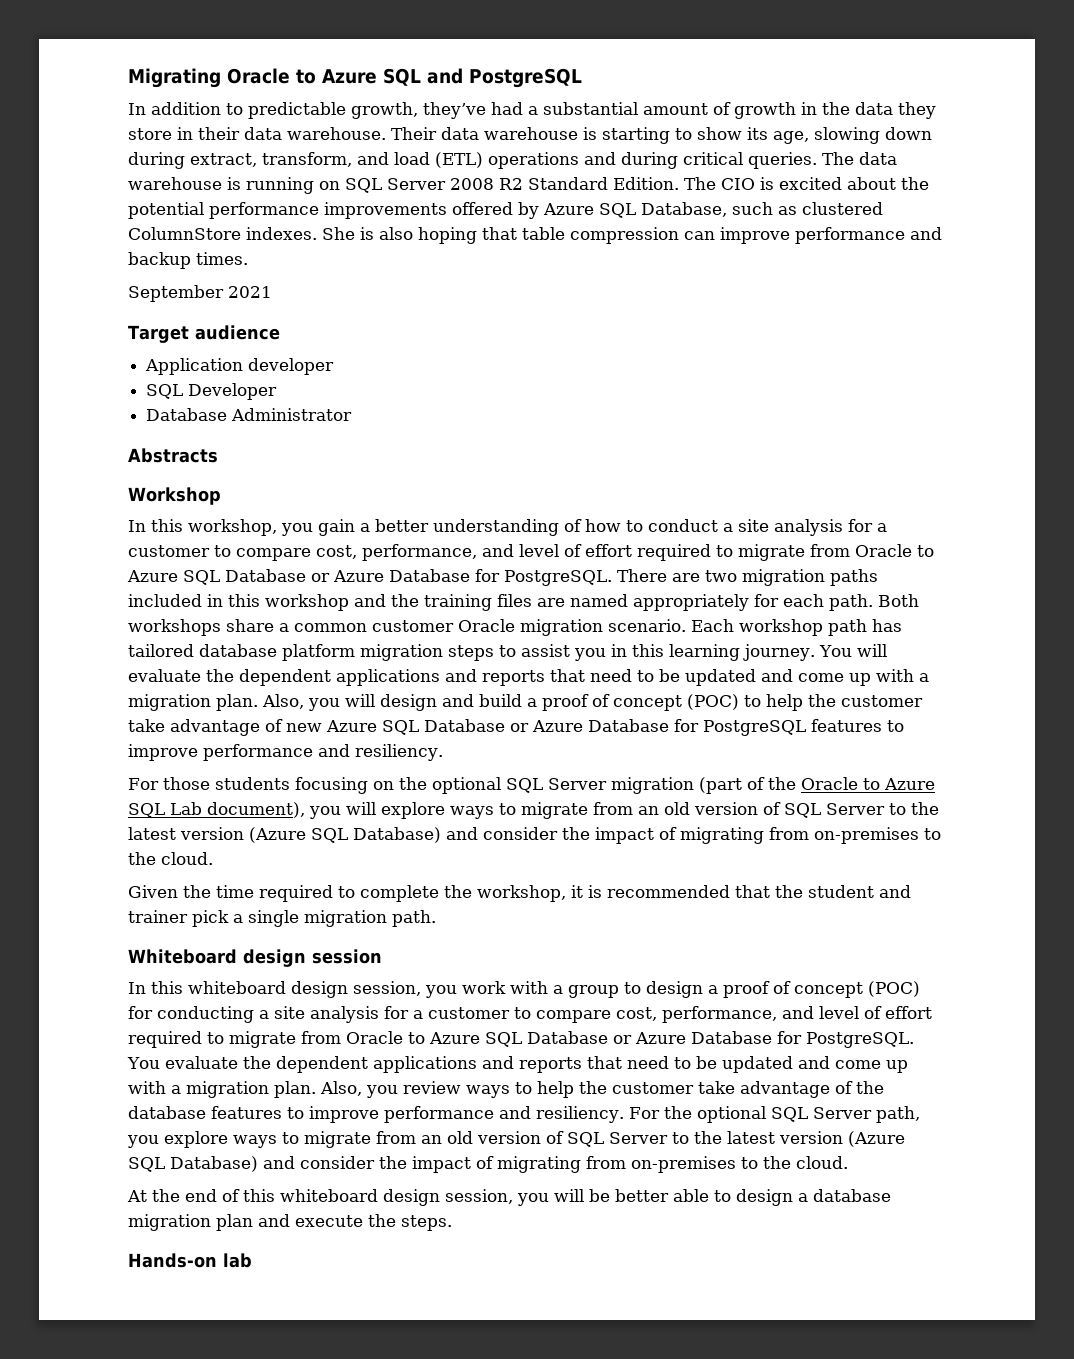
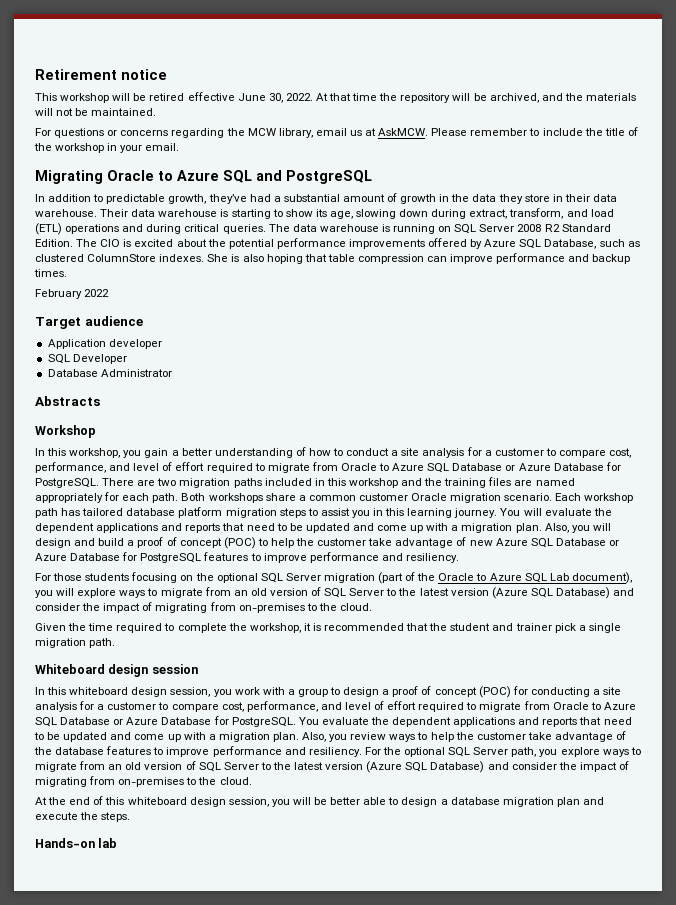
+ Retirement notice
+ This workshop will be retired effective June 30, 2022. At that time the repository will be archived, and the materials will not be maintained.
+ For questions or concerns regarding the MCW library, email us at AskMCW. Please remember to include the title of the workshop in your email.
- September 2021
+ February 2022

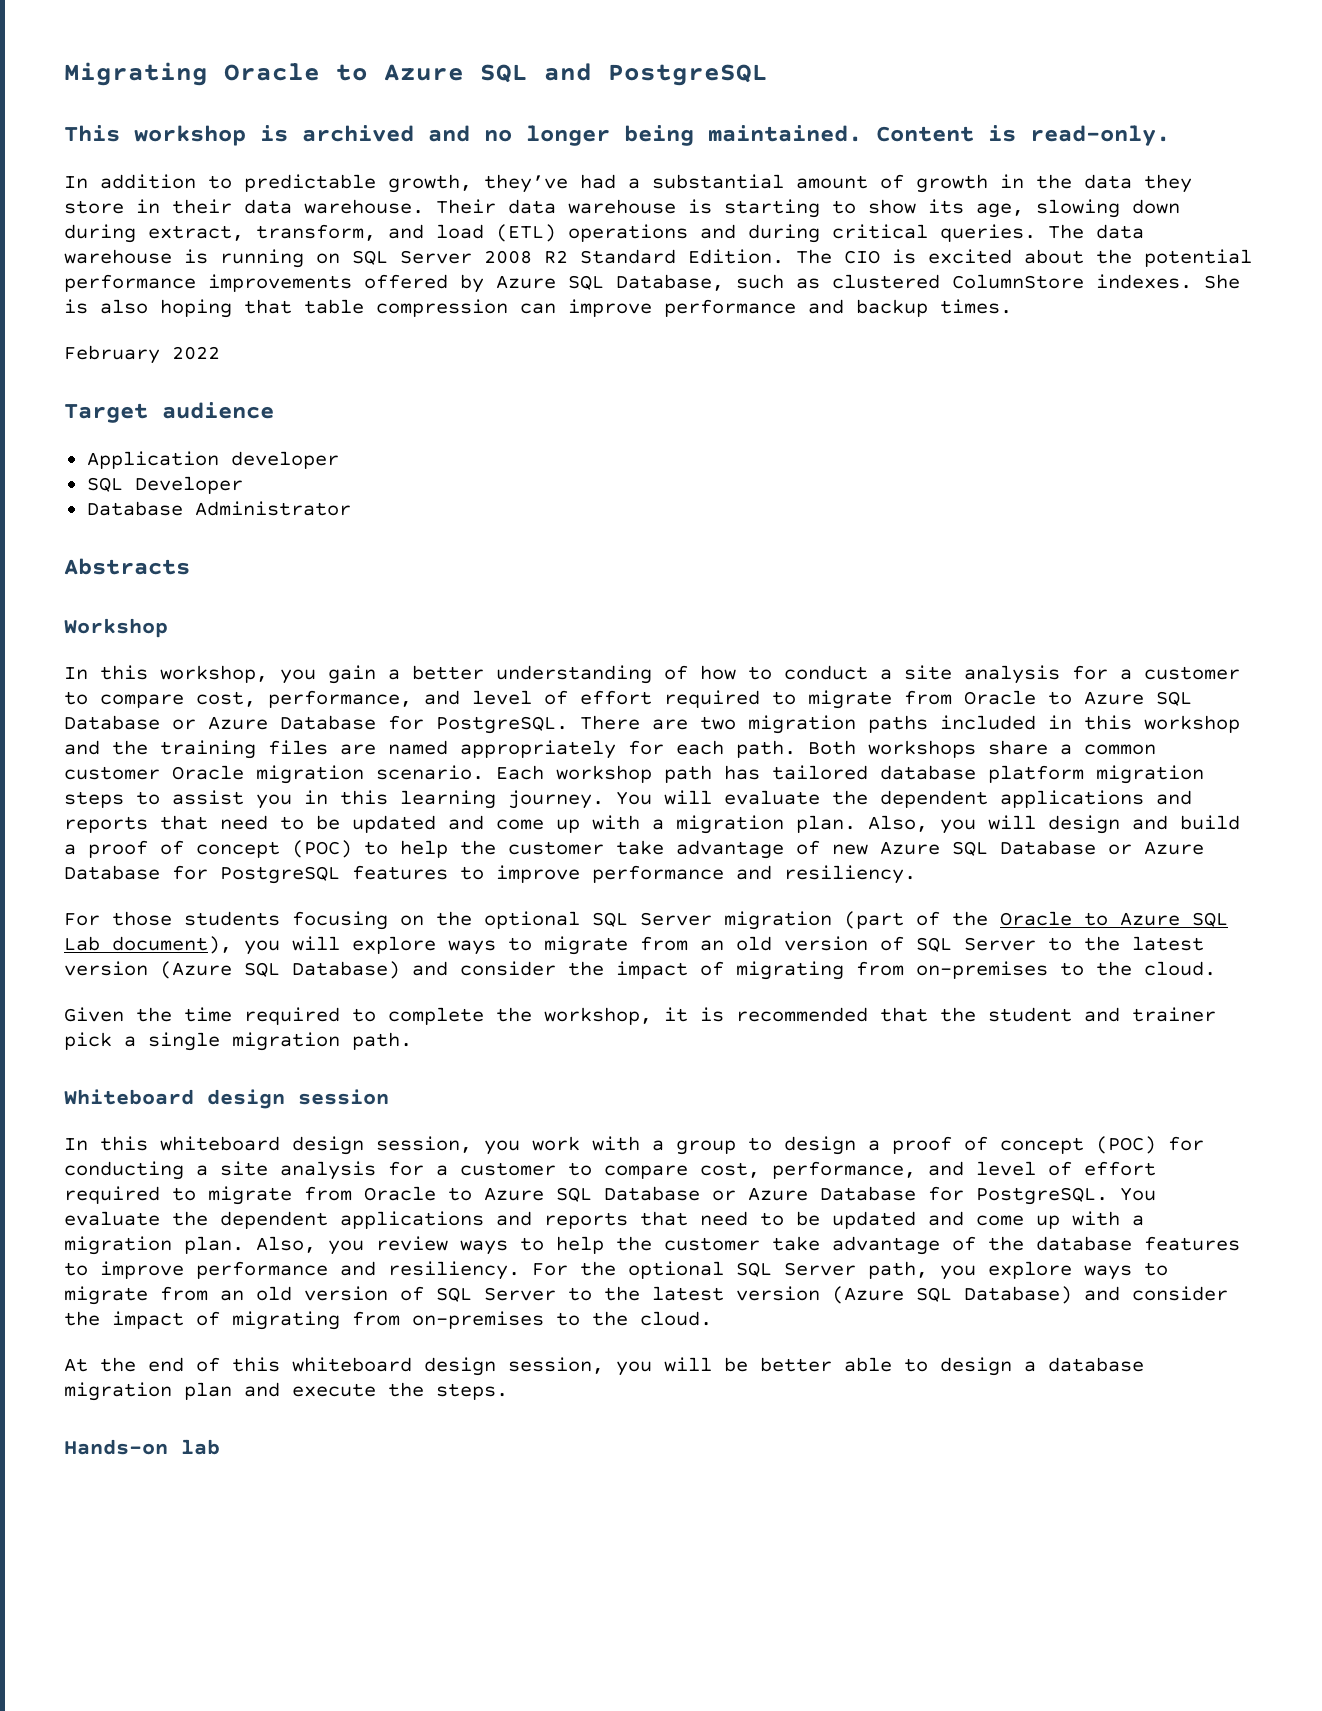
- Retirement notice
- This workshop will be retired effective June 30, 2022. At that time the repository will be archived, and the materials will not be maintained.
- For questions or concerns regarding the MCW library, email us at AskMCW. Please remember to include the title of the workshop in your email.
+ This workshop is archived and no longer being maintained. Content is read-only.

